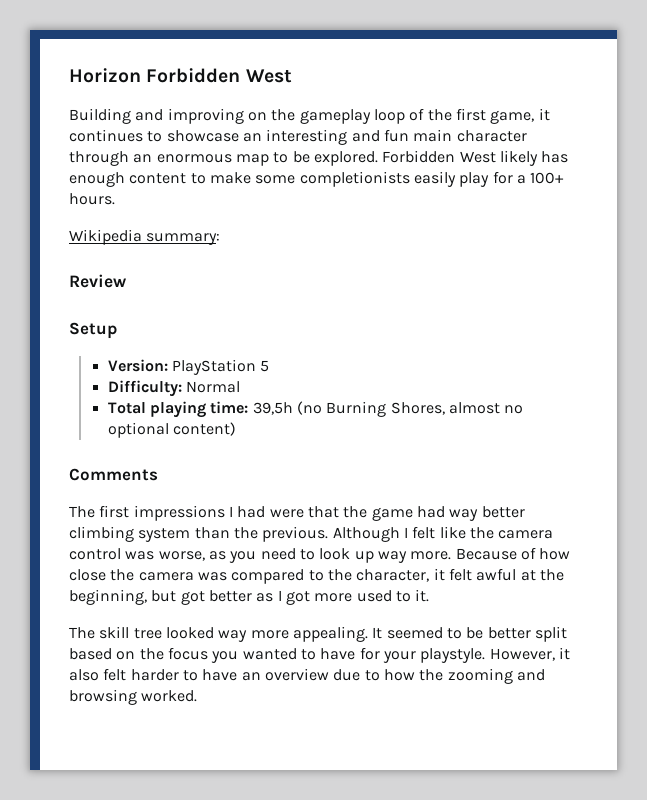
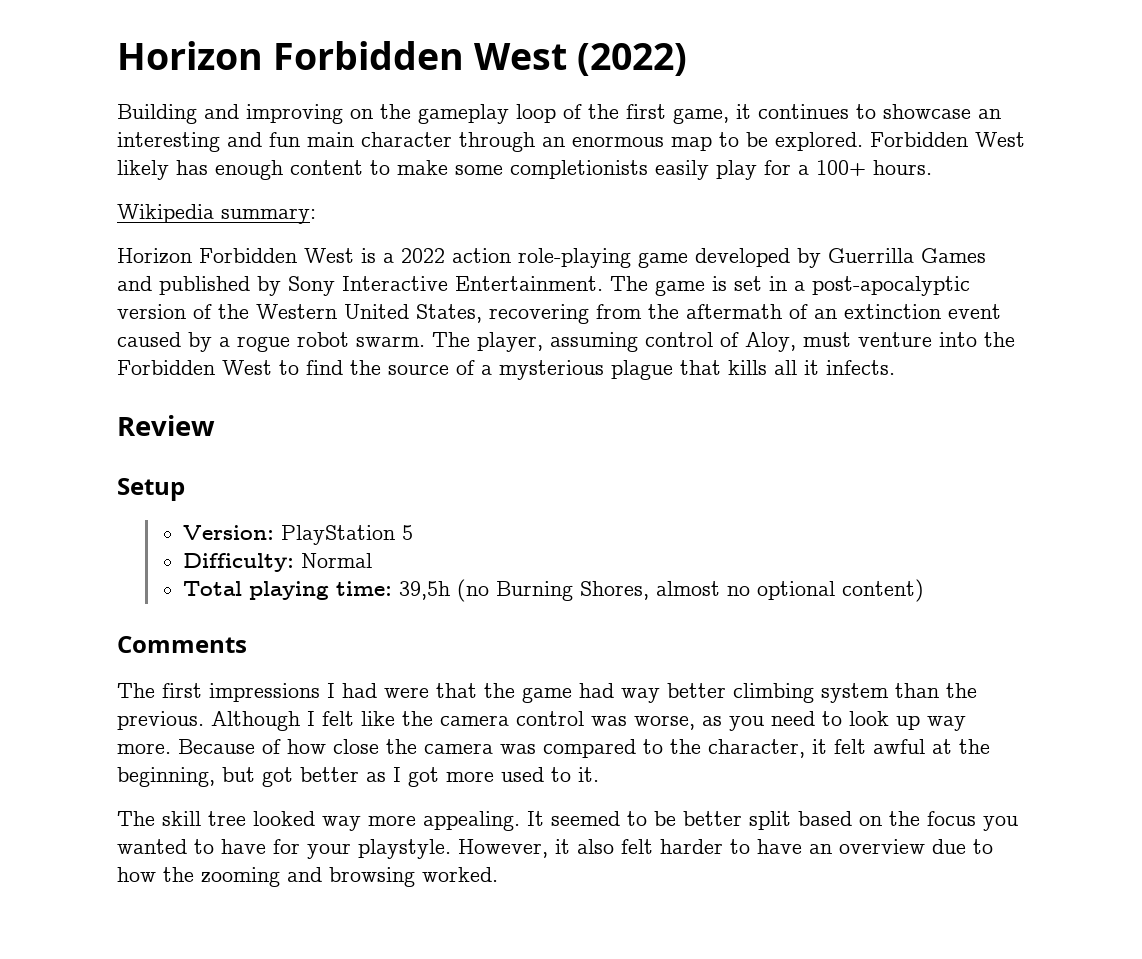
- Horizon Forbidden West
+ Horizon Forbidden West (2022)
+ Horizon Forbidden West is a 2022 action role-playing game developed by Guerrilla Games and published by Sony Interactive Entertainment. The game is set in a post-apocalyptic version of the Western United States, recovering from the aftermath of an extinction event caused by a rogue robot swarm. The player, assuming control of Aloy, must venture into the Forbidden West to find the source of a mysterious plague that kills all it infects.

